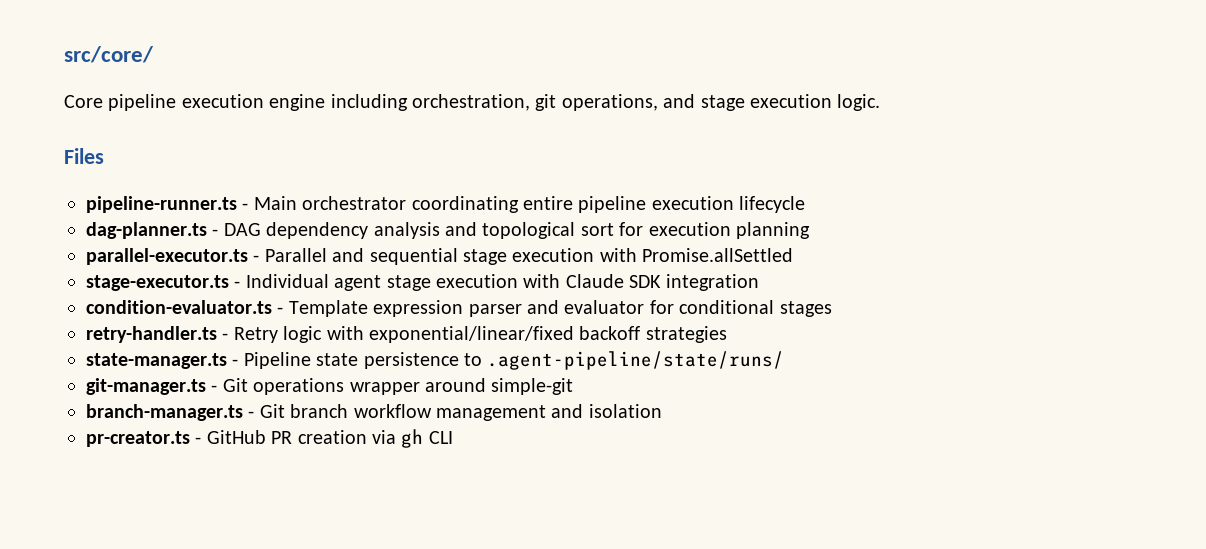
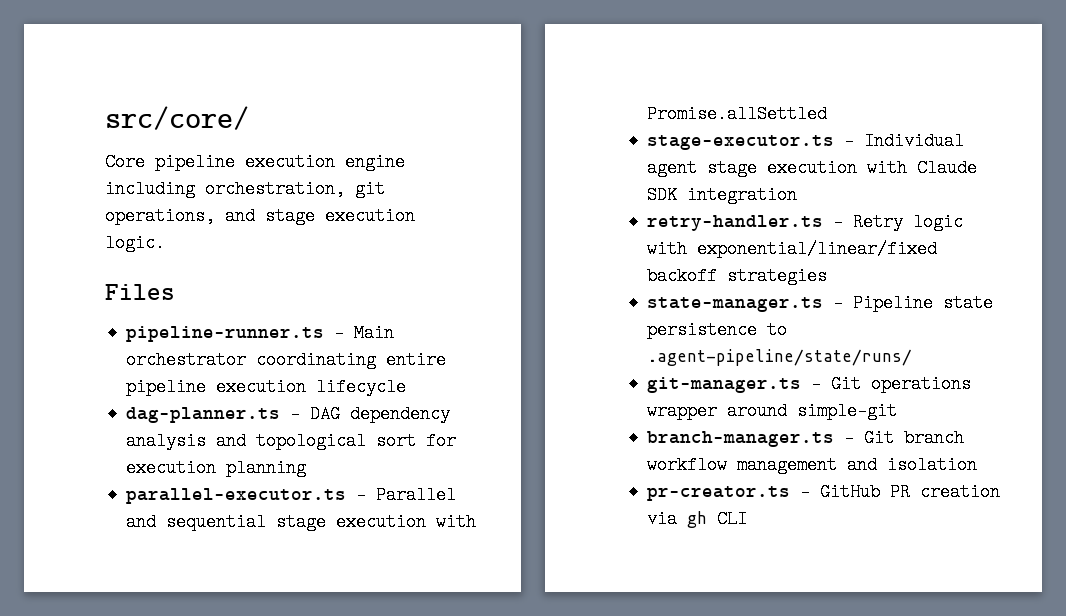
- condition-evaluator.ts - Template expression parser and evaluator for conditional stages

